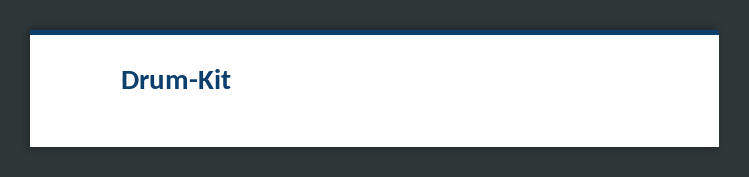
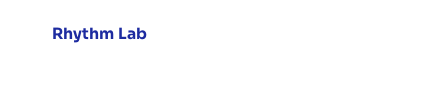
- Drum-Kit
+ Rhythm Lab

